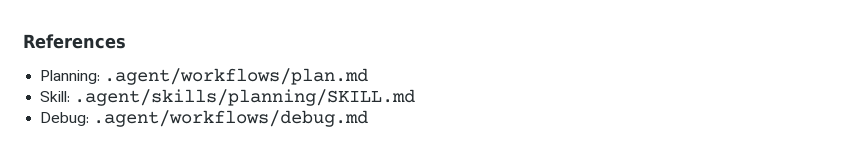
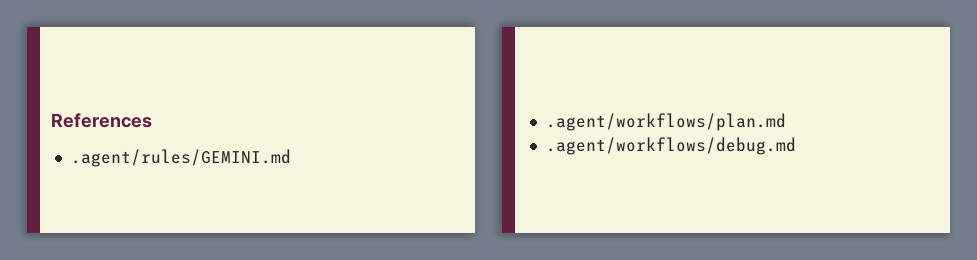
- Planning: .agent/workflows/plan.md
+ .agent/rules/GEMINI.md
+ .agent/workflows/plan.md
- Skill: .agent/skills/planning/SKILL.md
- Debug: .agent/workflows/debug.md
+ .agent/workflows/debug.md

